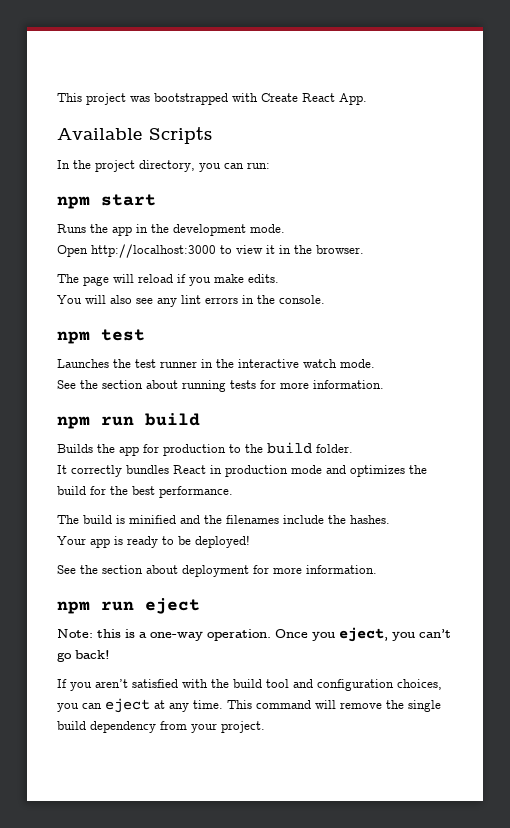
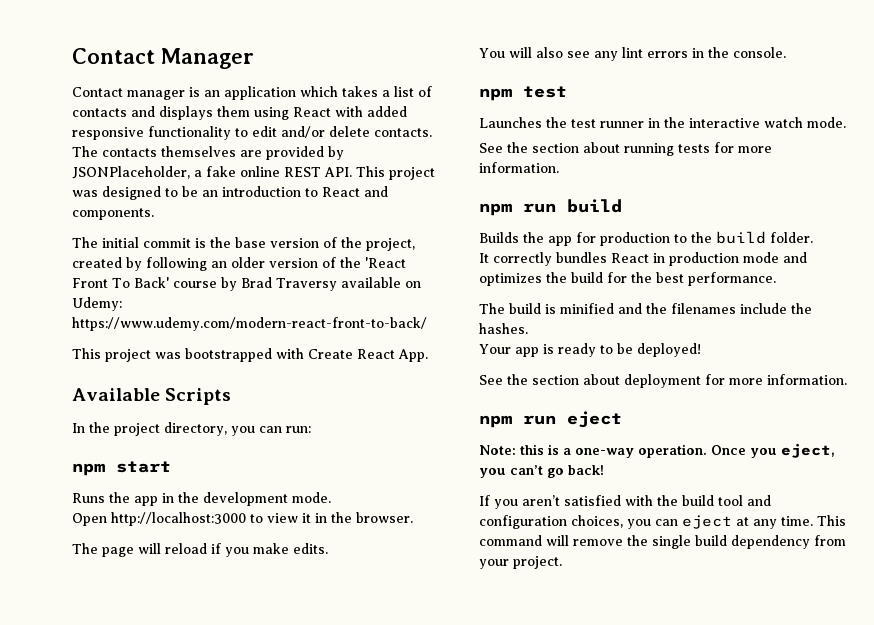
+ Contact Manager
+ Contact manager is an application which takes a list of contacts and displays them using React with added responsive functionality to edit and/or delete contacts. The contacts themselves are provided by JSONPlaceholder, a fake online REST API. This project was designed to be an introduction to React and components.
+ The initial commit is the base version of the project, created by following an older version of the 'React Front To Back' course by Brad Traversy available on Udemy: https://www.udemy.com/modern-react-front-to-back/

